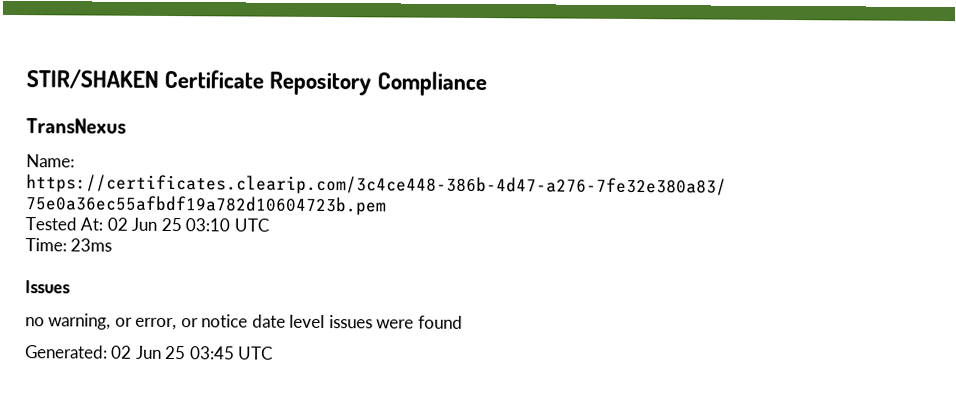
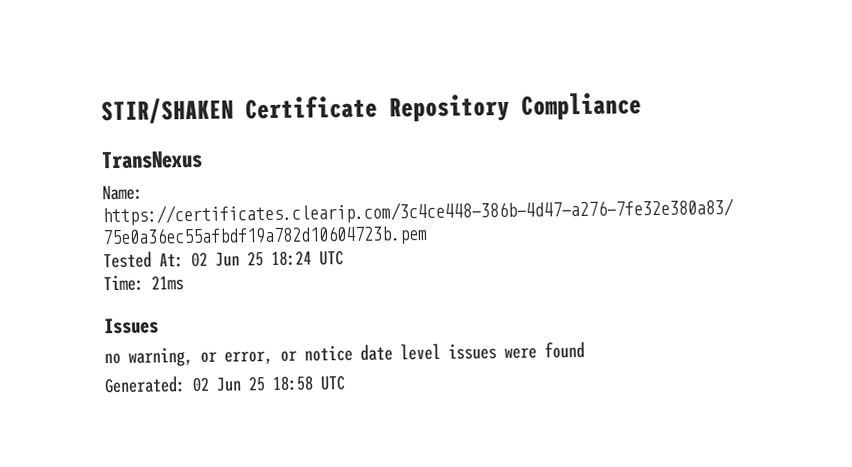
- Tested At: 02 Jun 25 03:10 UTC
+ Tested At: 02 Jun 25 18:24 UTC
- Time: 23ms
+ Time: 21ms
- Generated: 02 Jun 25 03:45 UTC
+ Generated: 02 Jun 25 18:58 UTC

